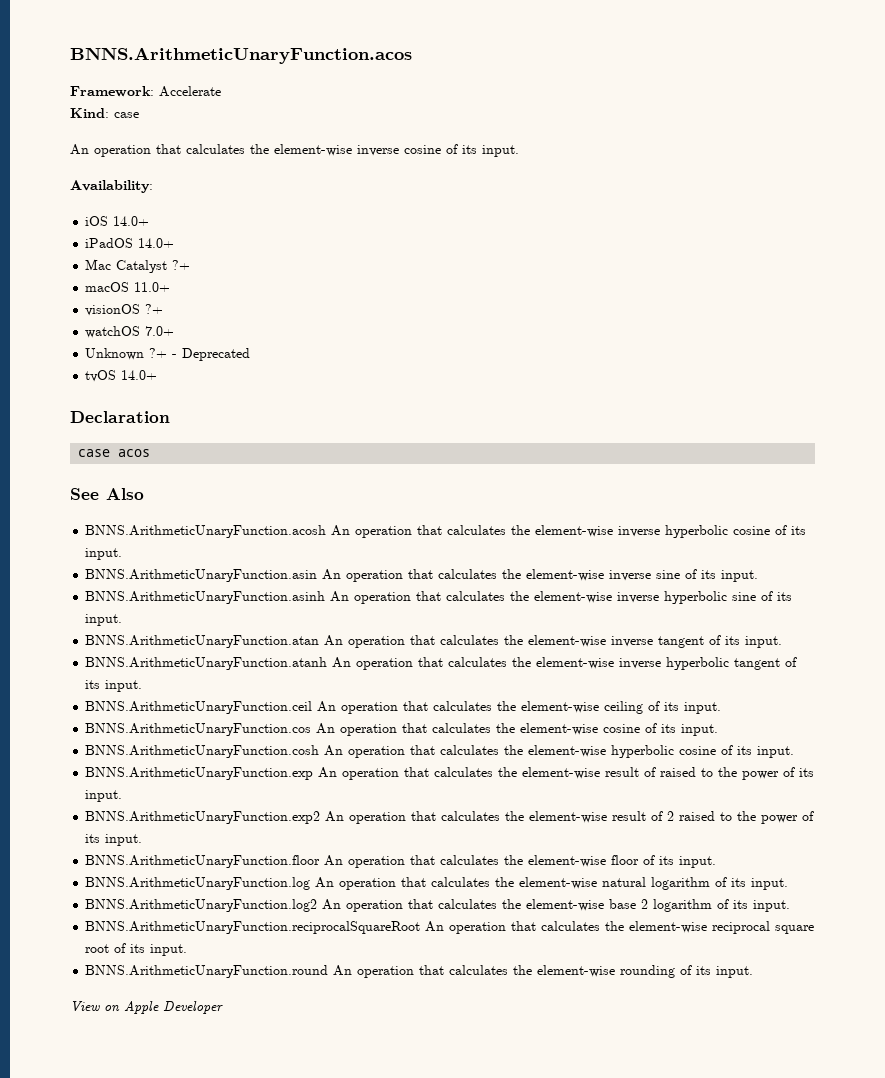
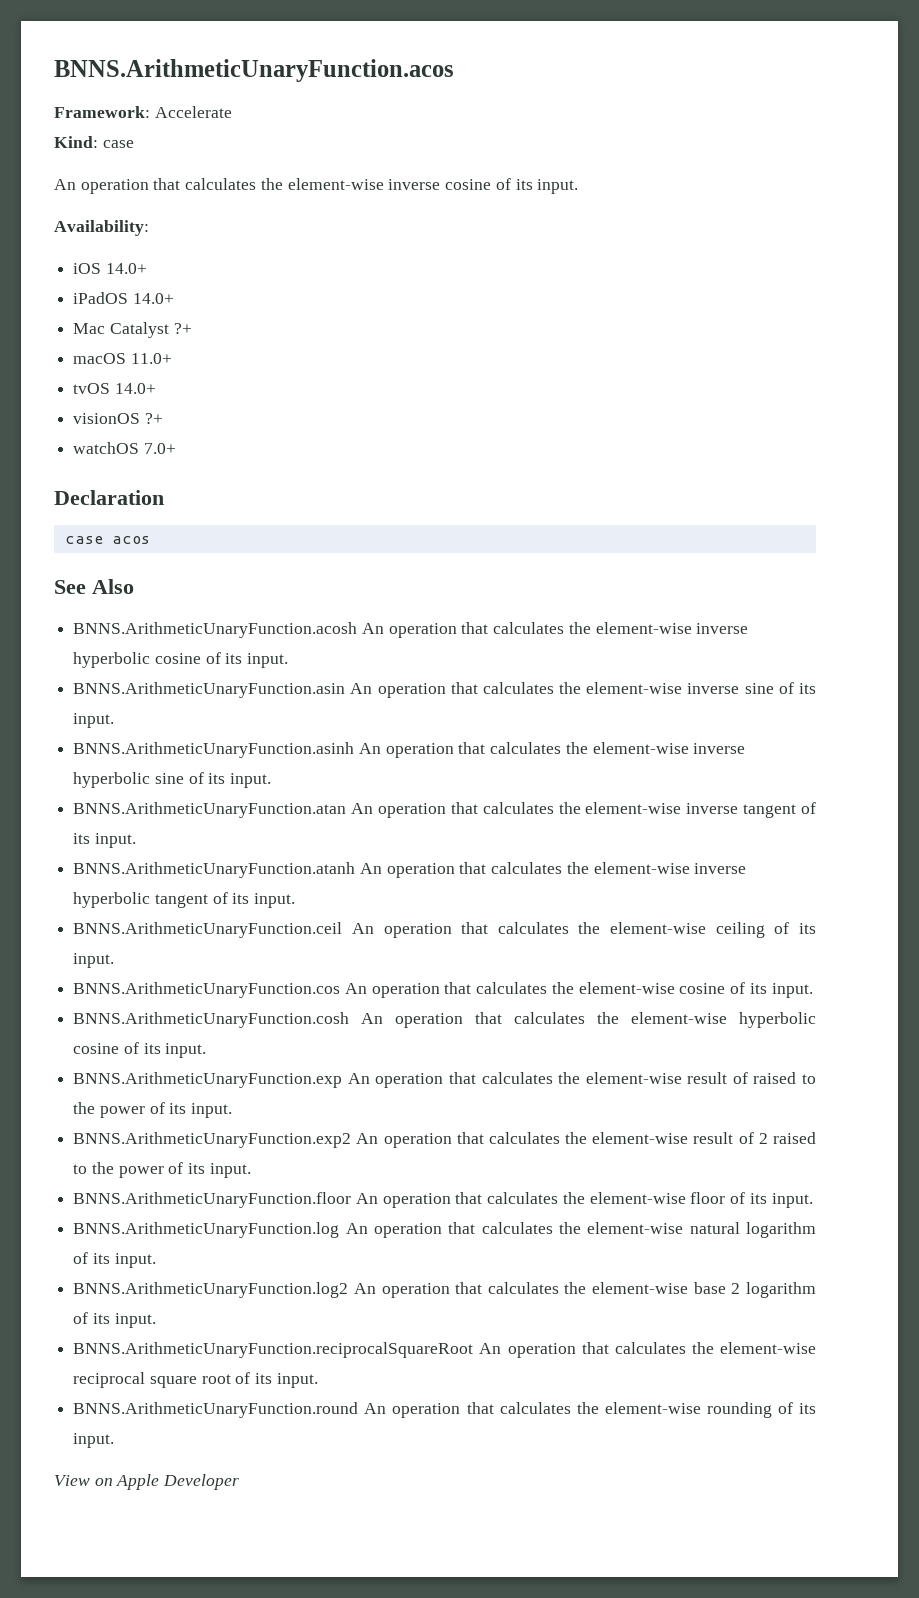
+ tvOS 14.0+
- Unknown ?+ - Deprecated
- tvOS 14.0+

